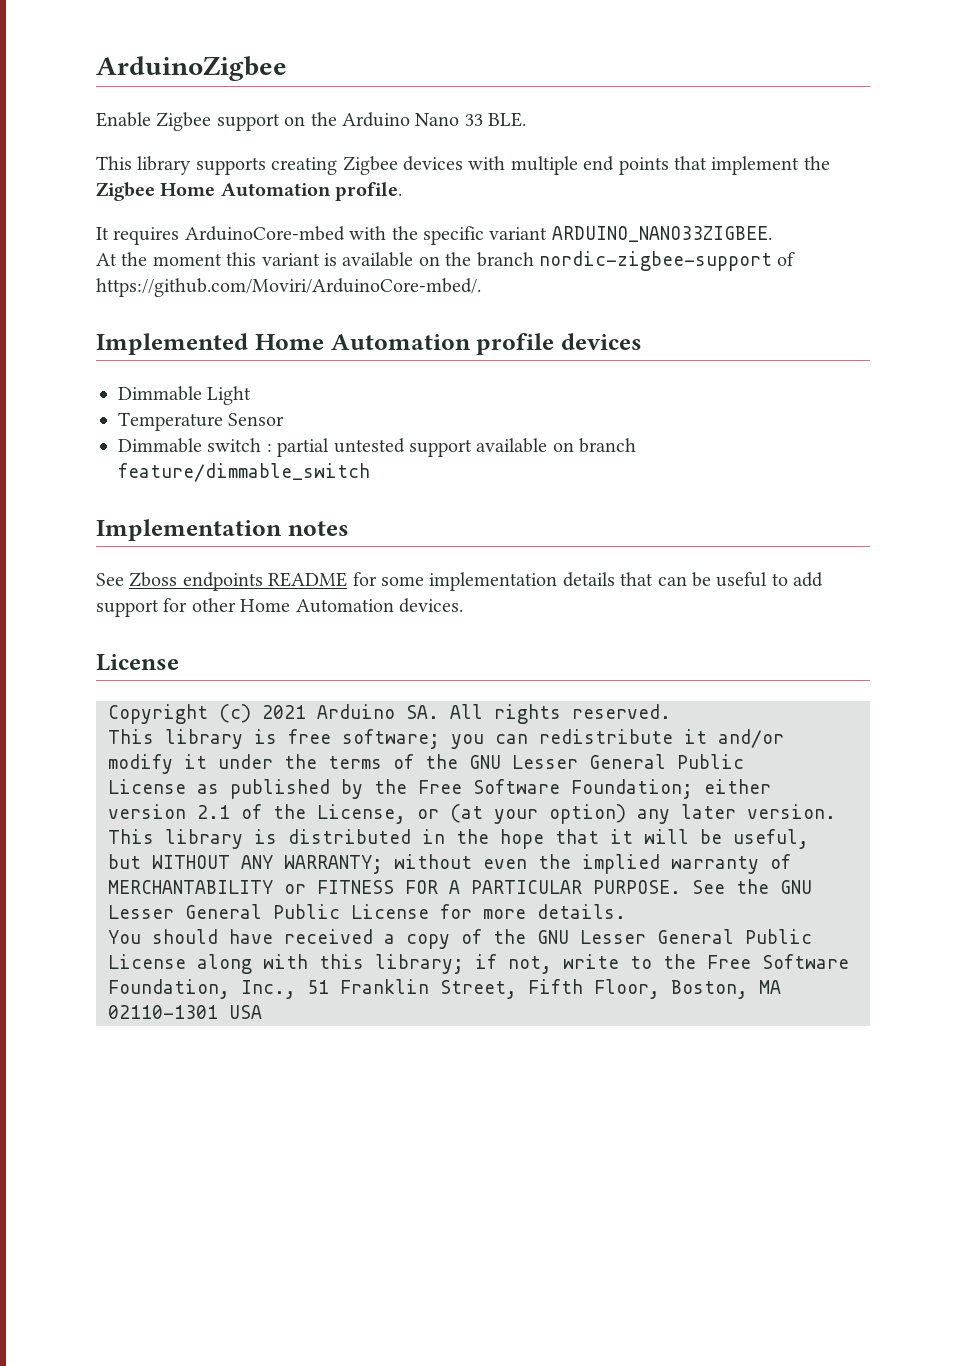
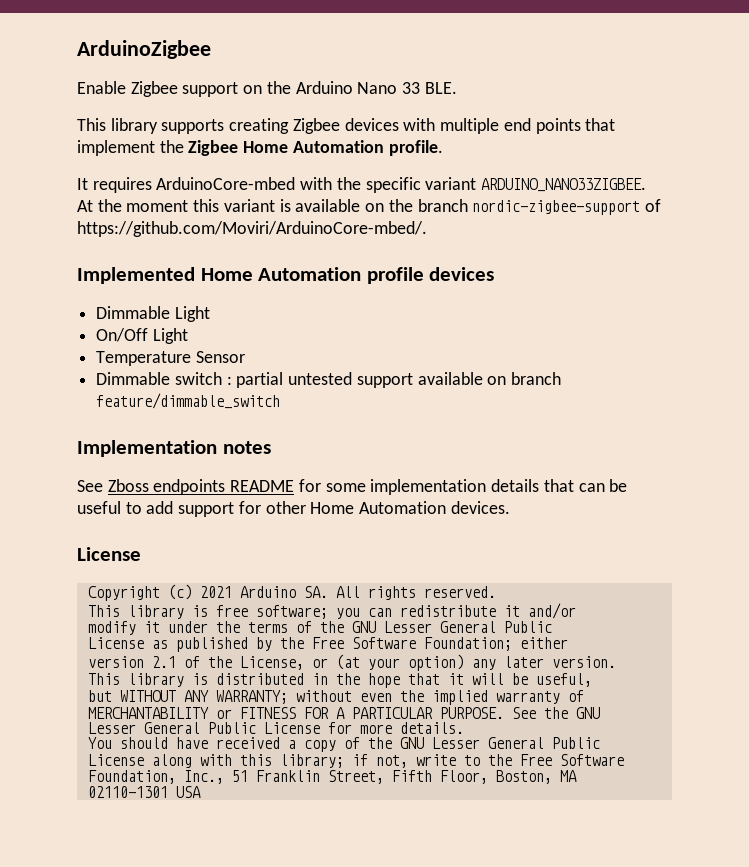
+ On/Off Light

